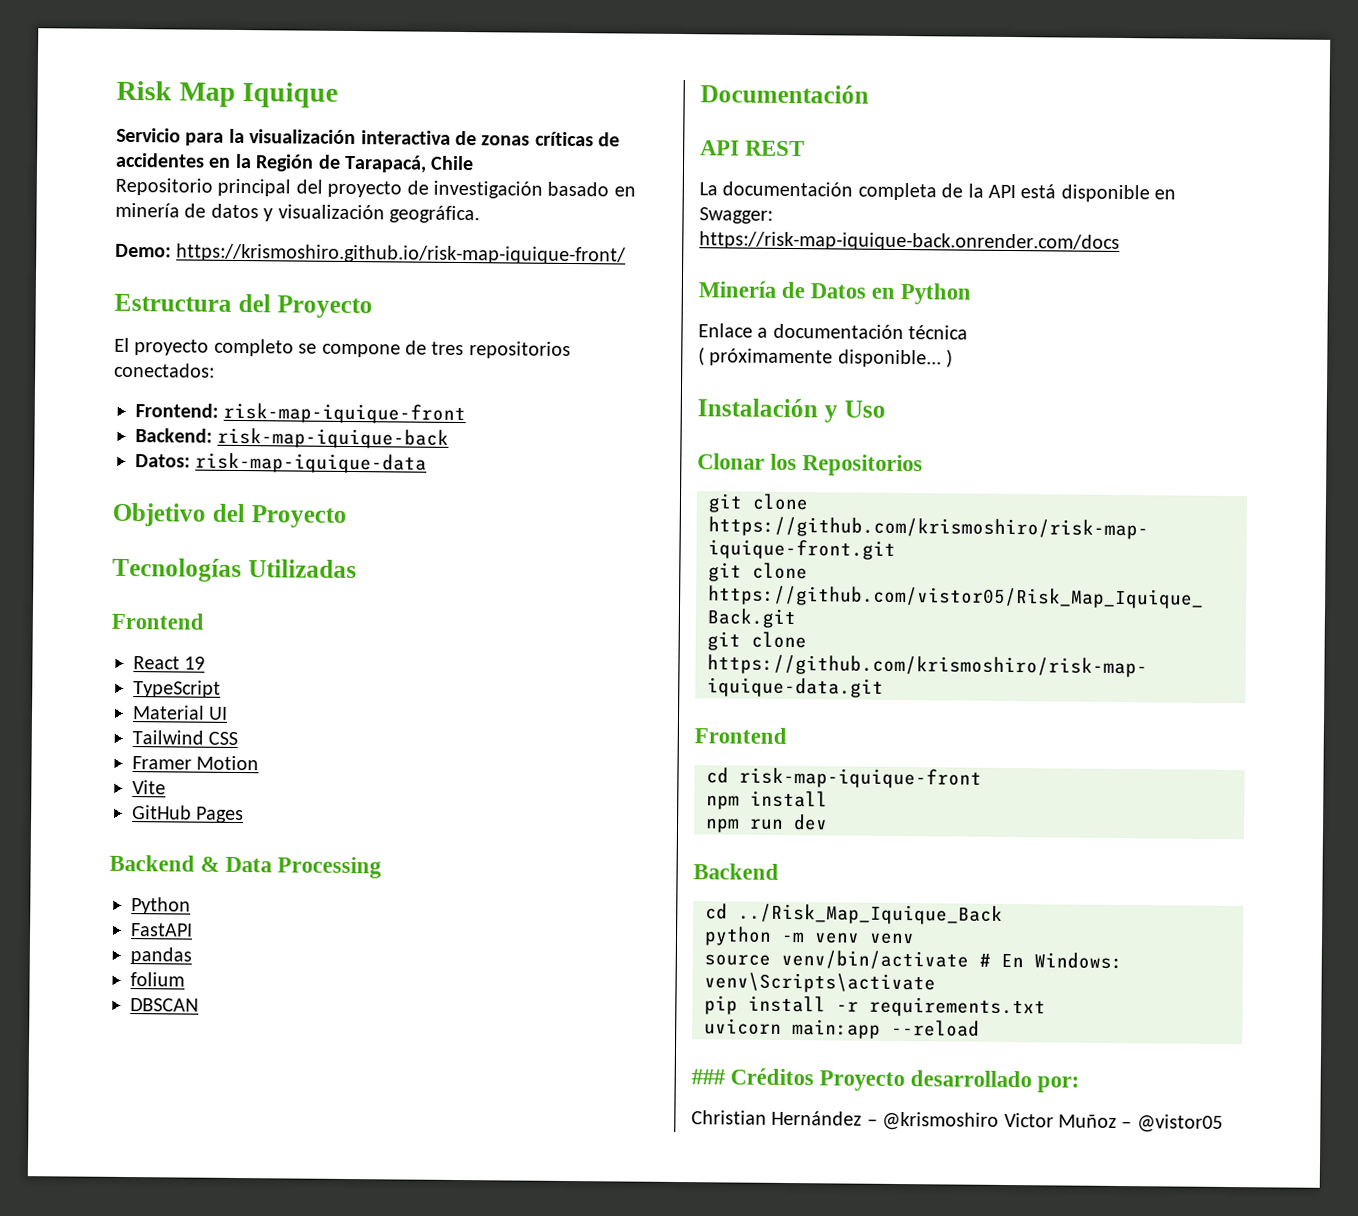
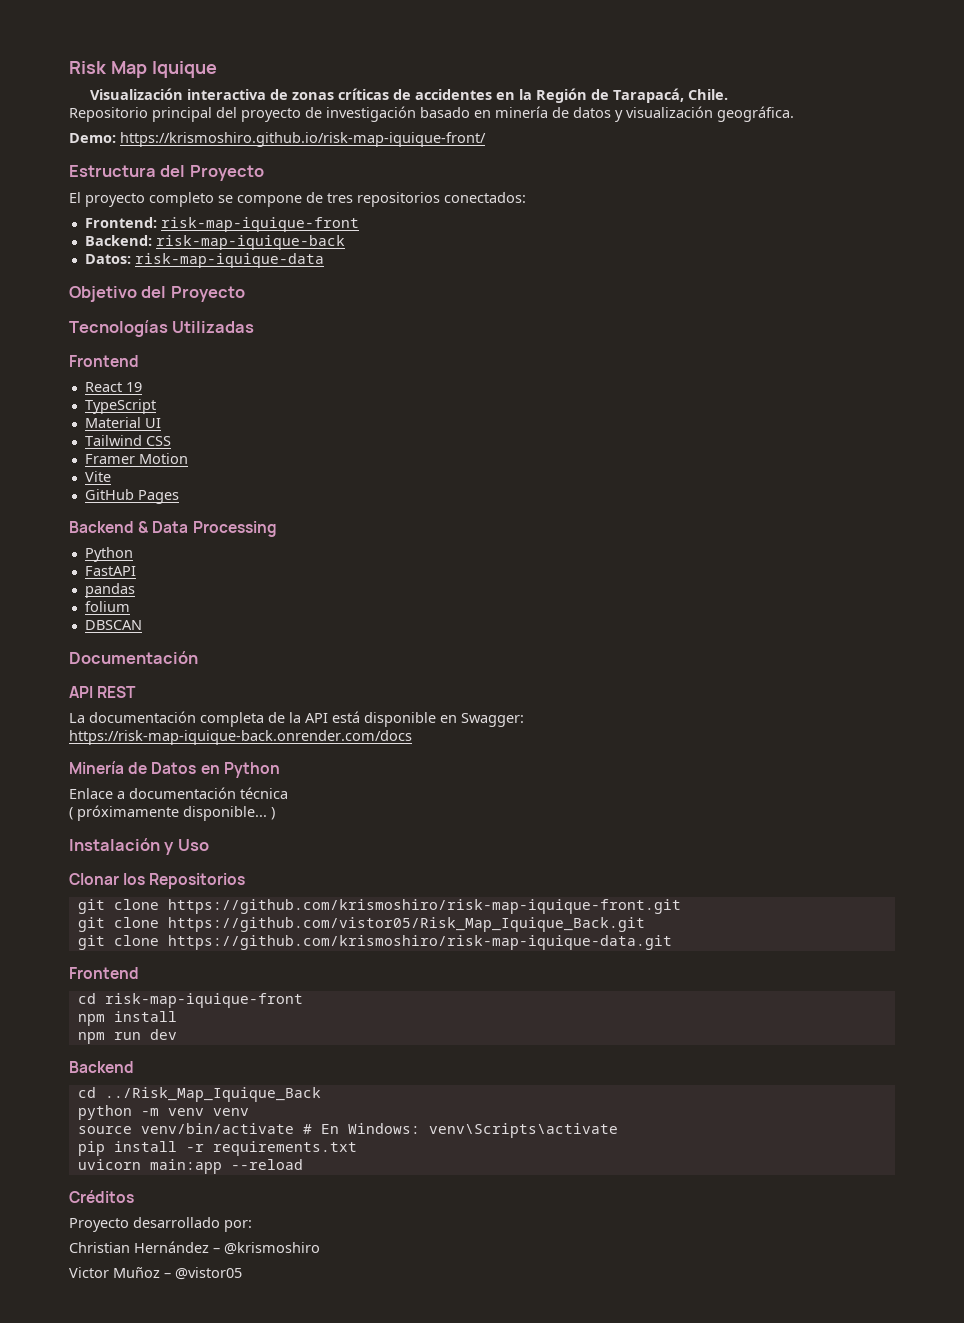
- Servicio para la visualización interactiva de zonas críticas de accidentes en la Región de Tarapacá, Chile
+ Visualización interactiva de zonas críticas de accidentes en la Región de Tarapacá, Chile.
- ### Créditos Proyecto desarrollado por:
+ Créditos
+ Proyecto desarrollado por:
- Christian Hernández – @krismoshiro Victor Muñoz – @vistor05
+ Christian Hernández – @krismoshiro
+ Victor Muñoz – @vistor05

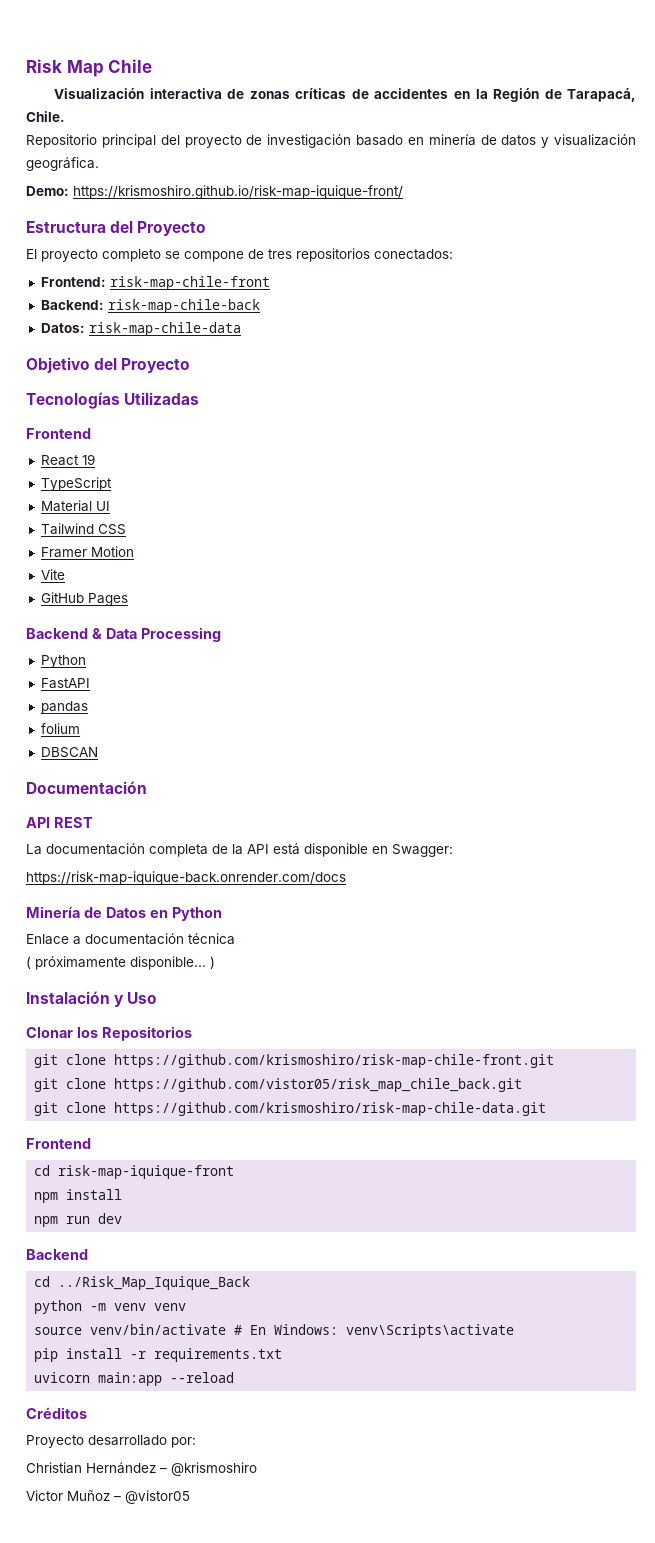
- Risk Map Iquique
+ Risk Map Chile
- Frontend: risk-map-iquique-front
+ Frontend: risk-map-chile-front
- Backend: risk-map-iquique-back
+ Backend: risk-map-chile-back
- Datos: risk-map-iquique-data
+ Datos: risk-map-chile-data
- git clone https://github.com/krismoshiro/risk-map-iquique-front.git
- git clone https://github.com/vistor05/Risk_Map_Iquique_Back.git
- git clone https://github.com/krismoshiro/risk-map-iquique-data.git
+ git clone https://github.com/krismoshiro/risk-map-chile-front.git
+ git clone https://github.com/vistor05/risk_map_chile_back.git
+ git clone https://github.com/krismoshiro/risk-map-chile-data.git

